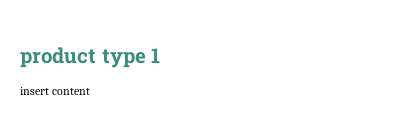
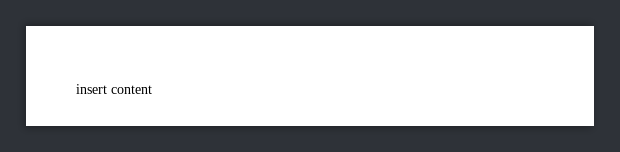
- product type 1

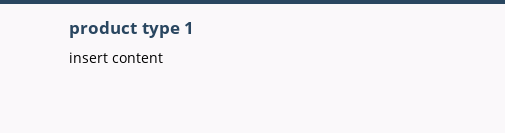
+ product type 1

